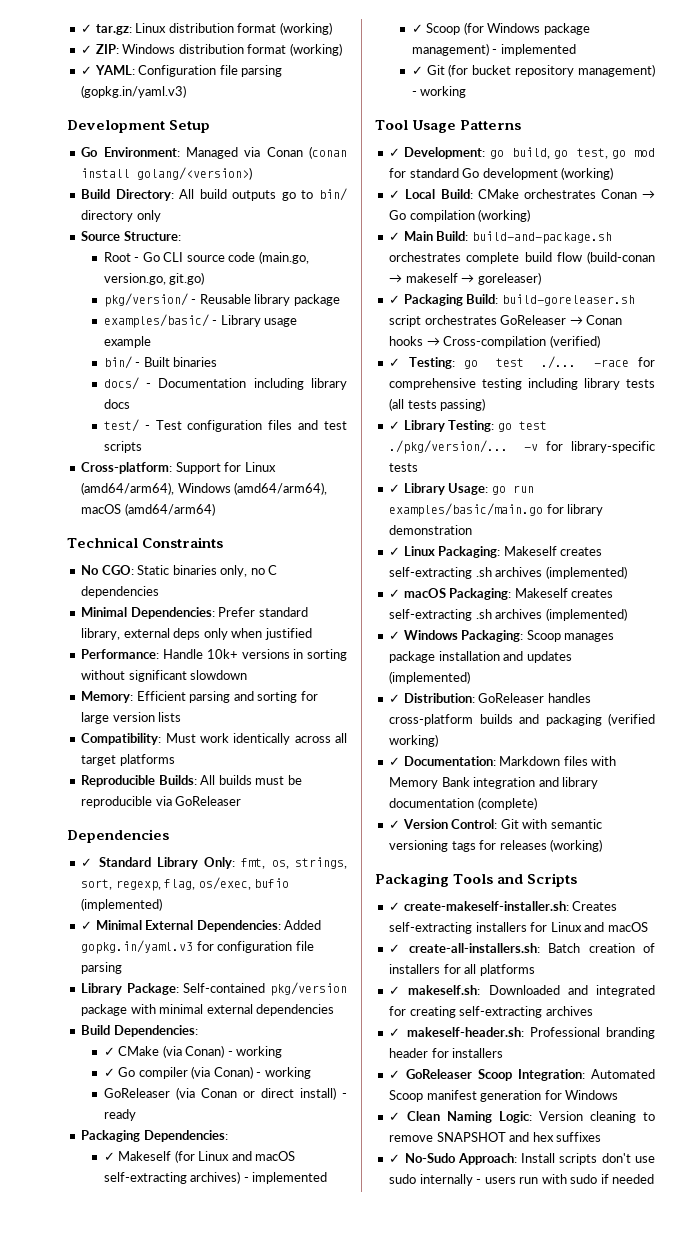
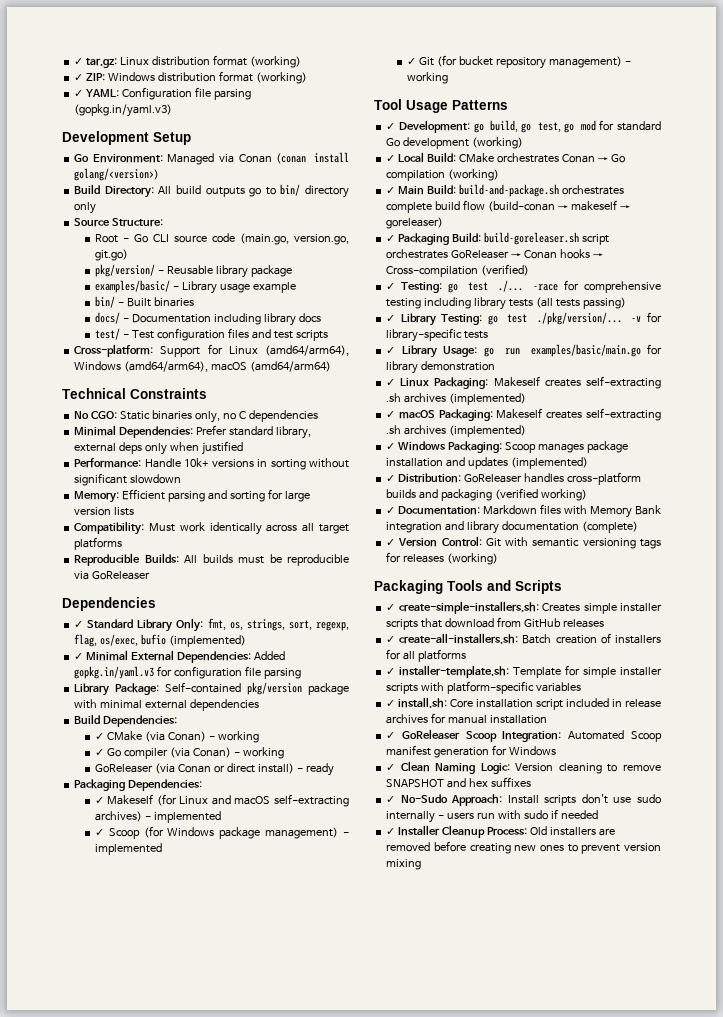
- ✓ create-makeself-installer.sh: Creates self-extracting installers for Linux and macOS
+ ✓ create-simple-installers.sh: Creates simple installer scripts that download from GitHub releases
- ✓ makeself.sh: Downloaded and integrated for creating self-extracting archives
- ✓ makeself-header.sh: Professional branding header for installers
+ ✓ installer-template.sh: Template for simple installer scripts with platform-specific variables
+ ✓ install.sh: Core installation script included in release archives for manual installation
+ ✓ Installer Cleanup Process: Old installers are removed before creating new ones to prevent version mixing

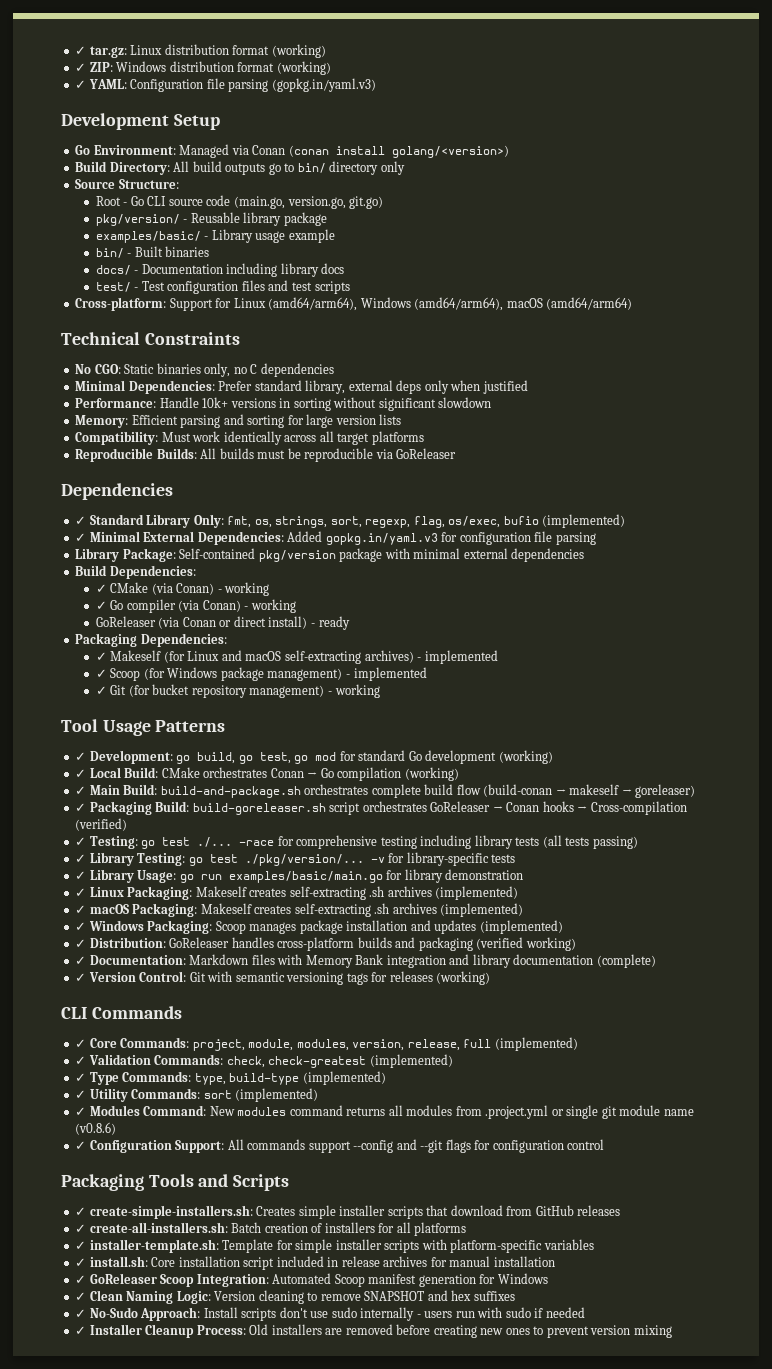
+ CLI Commands
+ ✓ Core Commands: project, module, modules, version, release, full (implemented)
+ ✓ Validation Commands: check, check-greatest (implemented)
+ ✓ Type Commands: type, build-type (implemented)
+ ✓ Utility Commands: sort (implemented)
+ ✓ Modules Command: New modules command returns all modules from .project.yml or single git module name (v0.8.6)
+ ✓ Configuration Support: All commands support --config and --git flags for configuration control

